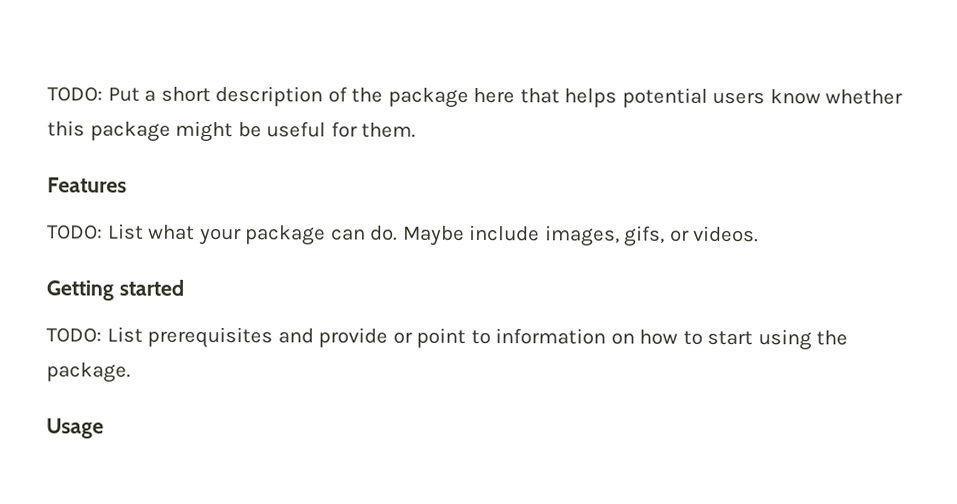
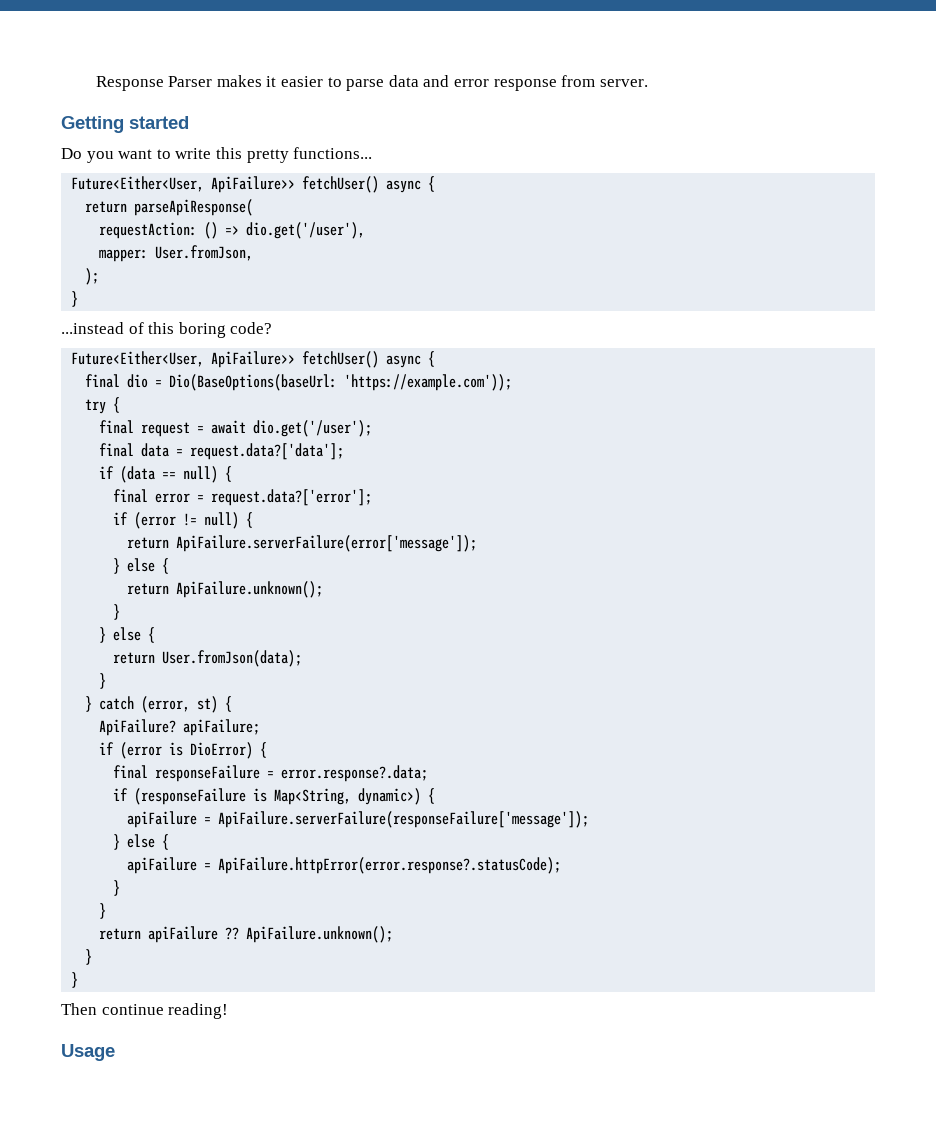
- TODO: Put a short description of the package here that helps potential users know whether this package might be useful for them.
- Features
- TODO: List what your package can do. Maybe include images, gifs, or videos.
+ Response Parser makes it easier to parse data and error response from server.
  Getting started
- TODO: List prerequisites and provide or point to information on how to start using the package.
+ Do you want to write this pretty functions...
+ Future<Either<User, ApiFailure>> fetchUser() async {
+ return parseApiResponse(
+ requestAction: () => dio.get('/user'),
+ mapper: User.fromJson,
+ );
+ }
+ ...instead of this boring code?
+ Future<Either<User, ApiFailure>> fetchUser() async {
+ final dio = Dio(BaseOptions(baseUrl: 'https://example.com'));
+ try {
+ final request = await dio.get('/user');
+ final data = request.data?['data'];
+ if (data == null) {
+ final error = request.data?['error'];
+ if (error != null) {
+ return ApiFailure.serverFailure(error['message']);
+ } else {
+ return ApiFailure.unknown();
+ }
+ } else {
+ return User.fromJson(data);
+ }
+ } catch (error, st) {
+ ApiFailure? apiFailure;
+ if (error is DioError) {
+ final responseFailure = error.response?.data;
+ if (responseFailure is Map<String, dynamic>) {
+ apiFailure = ApiFailure.serverFailure(responseFailure['message']);
+ } else {
+ apiFailure = ApiFailure.httpError(error.response?.statusCode);
+ }
+ }
+ return apiFailure ?? ApiFailure.unknown();
+ }
+ }
+ Then continue reading!

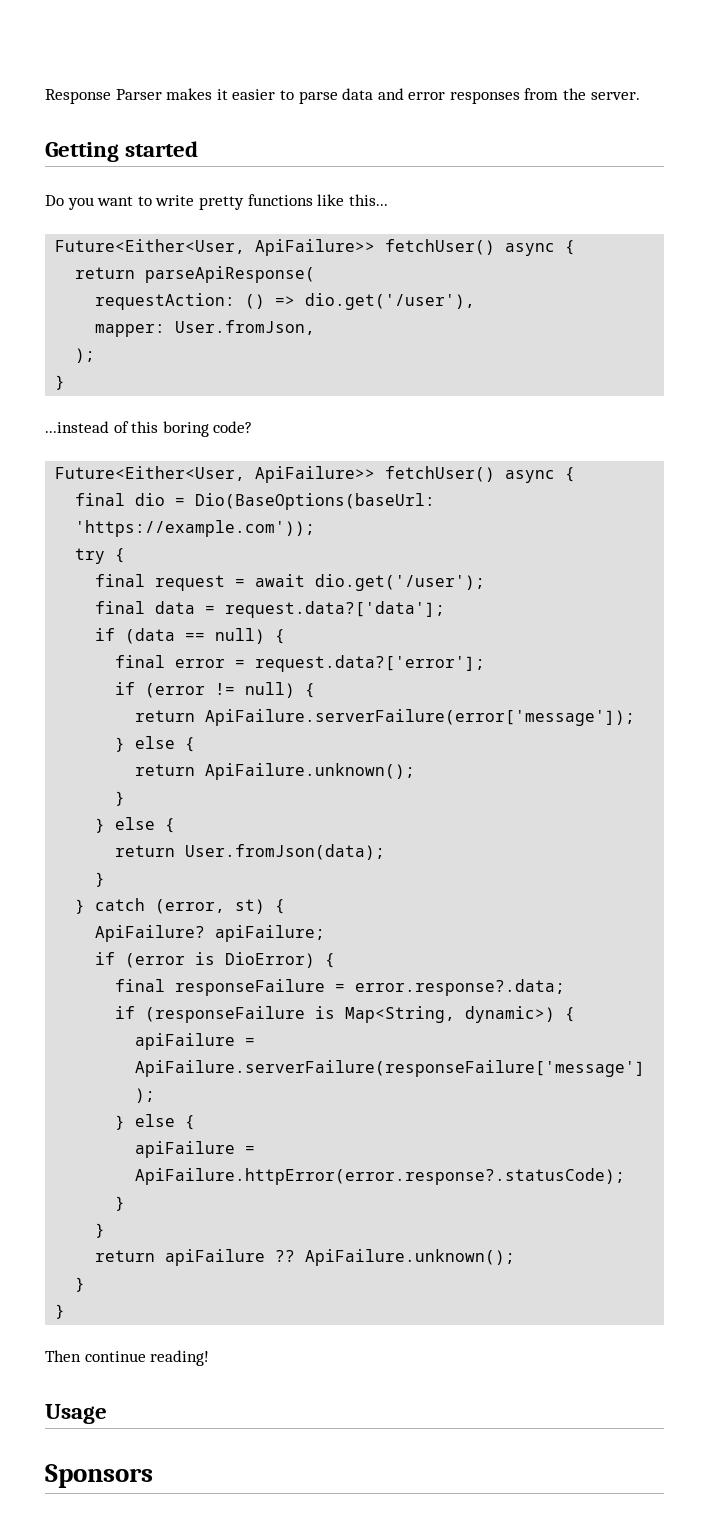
- Response Parser makes it easier to parse data and error response from server.
+ Response Parser makes it easier to parse data and error responses from the server.
- Do you want to write this pretty functions...
+ Do you want to write pretty functions like this...
+ Sponsors

